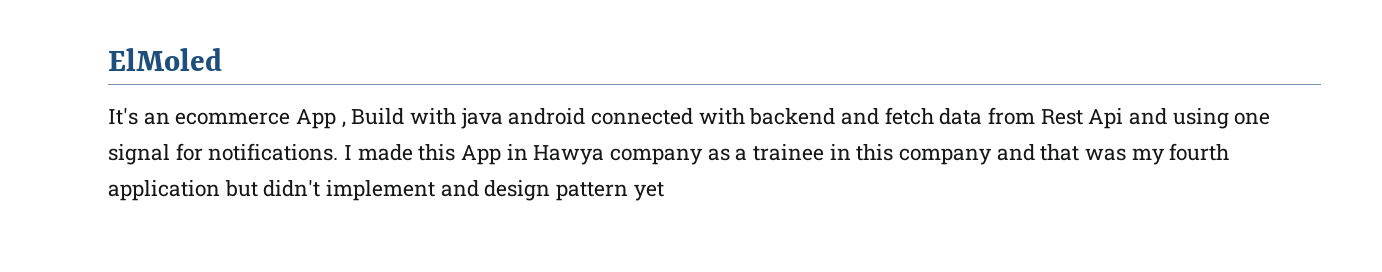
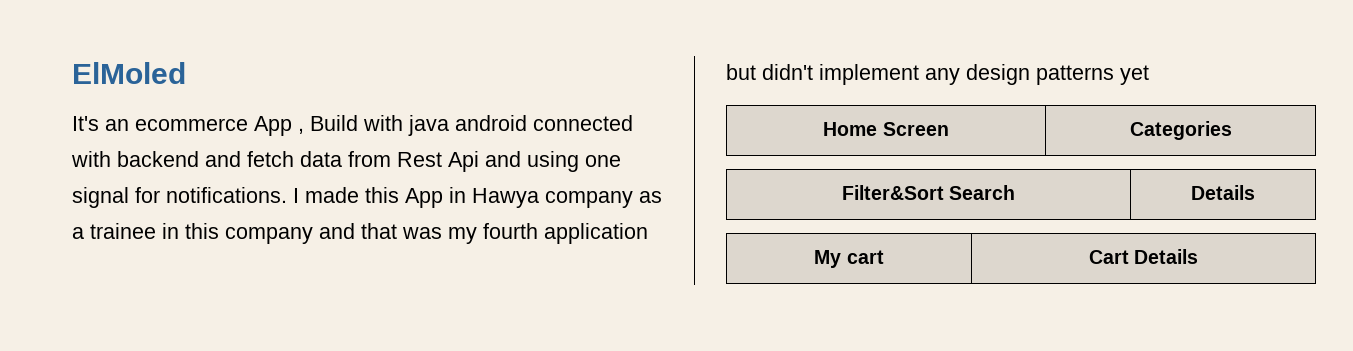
- I made this App in Hawya company as a trainee in this company and that was my fourth application but didn't implement and design pattern yet
+ I made this App in Hawya company as a trainee in this company and that was my fourth application but didn't implement any design patterns yet
+ Home Screen | Categories
+ Filter&Sort Search | Details
+ My cart | Cart Details

